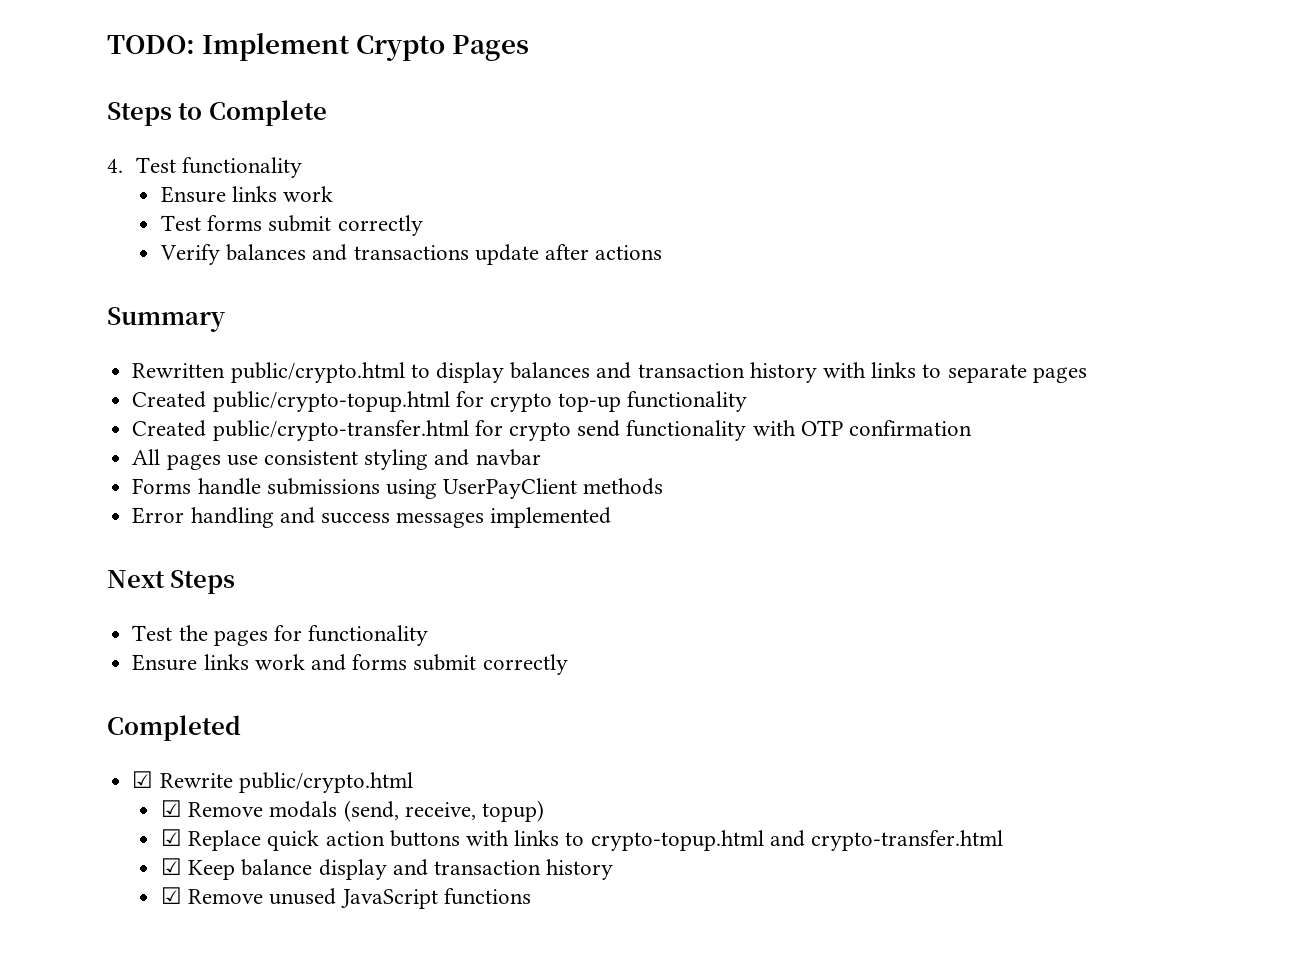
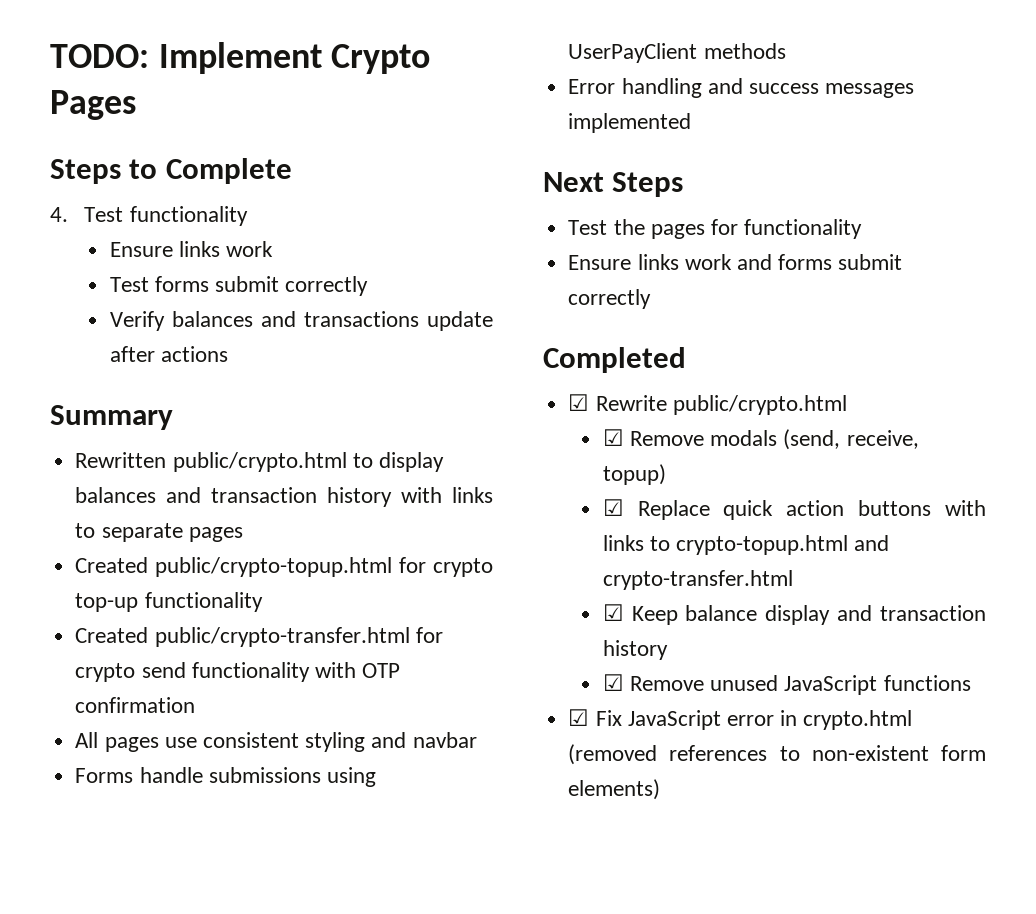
+ ☑ Fix JavaScript error in crypto.html (removed references to non-existent form elements)

